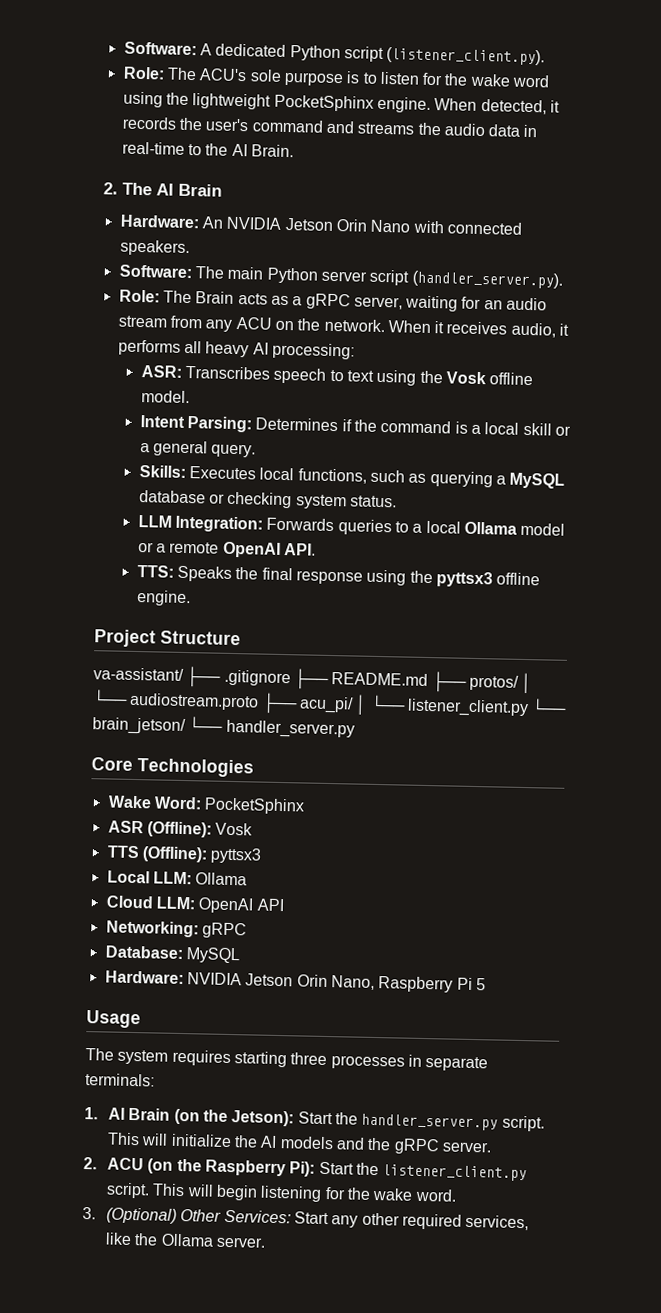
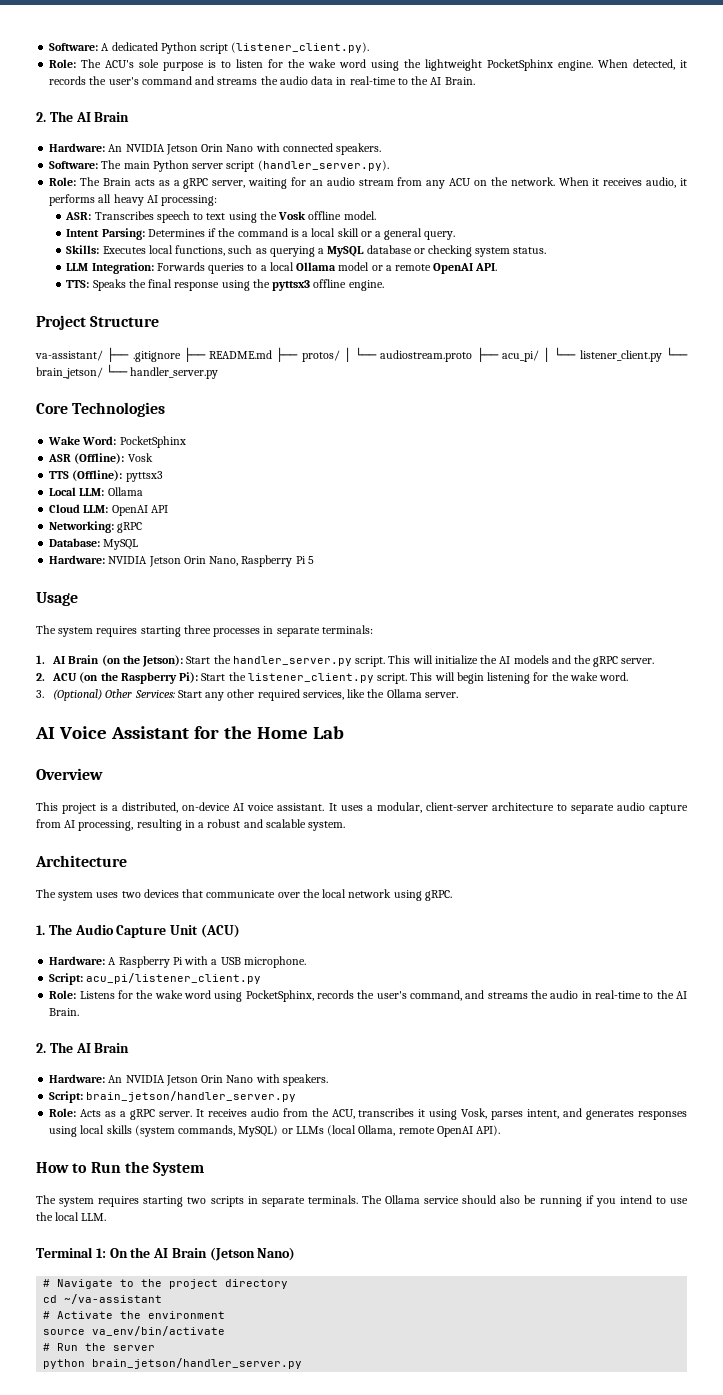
+ AI Voice Assistant for the Home Lab
+ Overview
+ This project is a distributed, on-device AI voice assistant. It uses a modular, client-server architecture to separate audio capture from AI processing, resulting in a robust and scalable system.
+ Architecture
+ The system uses two devices that communicate over the local network using gRPC.
+ 1. The Audio Capture Unit (ACU)
+ Hardware: A Raspberry Pi with a USB microphone.
+ Script: acu_pi/listener_client.py
+ Role: Listens for the wake word using PocketSphinx, records the user's command, and streams the audio in real-time to the AI Brain.
+ 2. The AI Brain
+ Hardware: An NVIDIA Jetson Orin Nano with speakers.
+ Script: brain_jetson/handler_server.py
+ Role: Acts as a gRPC server. It receives audio from the ACU, transcribes it using Vosk, parses intent, and generates responses using local skills (system commands, MySQL) or LLMs (local Ollama, remote OpenAI API).
+ How to Run the System
+ The system requires starting two scripts in separate terminals. The Ollama service should also be running if you intend to use the local LLM.
+ Terminal 1: On the AI Brain (Jetson Nano)
+ # Navigate to the project directory
+ cd ~/va-assistant
+ # Activate the environment
+ source va_env/bin/activate
+ # Run the server
+ python brain_jetson/handler_server.py

